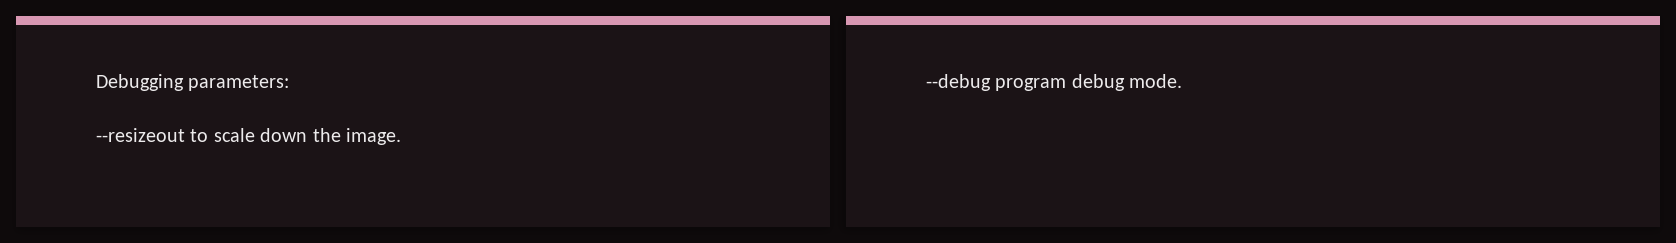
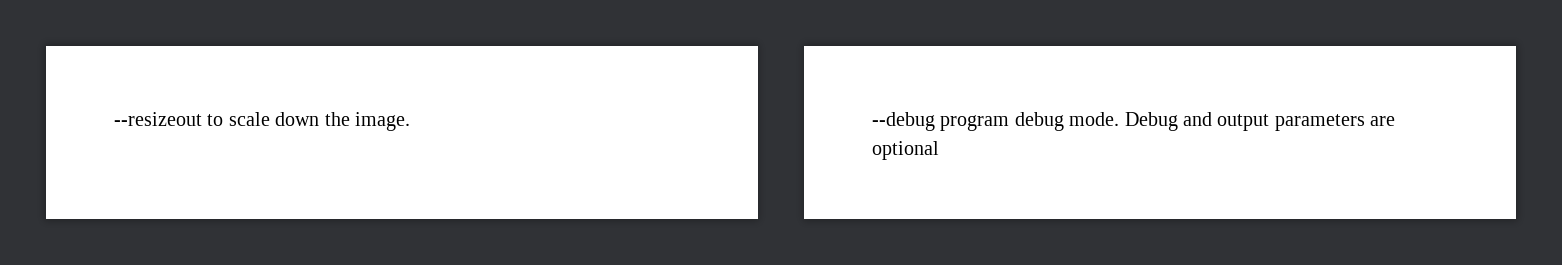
- Debugging parameters:
+ Debug and output parameters are optional

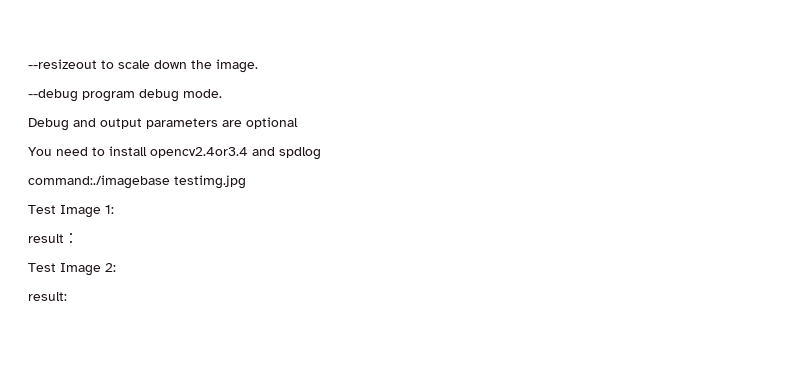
- --debug program debug mode. Debug and output parameters are optional
+ --debug program debug mode.
+ Debug and output parameters are optional
+ You need to install opencv2.4or3.4 and spdlog
+ command:./imagebase testimg.jpg
+ Test Image 1:
+ result：
+ Test Image 2:
+ result:

